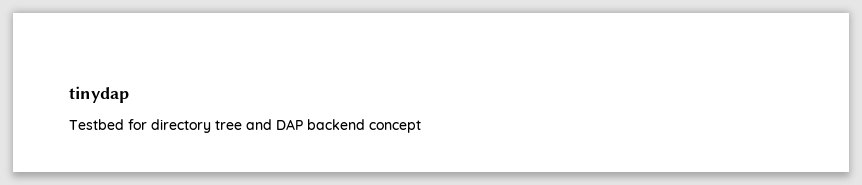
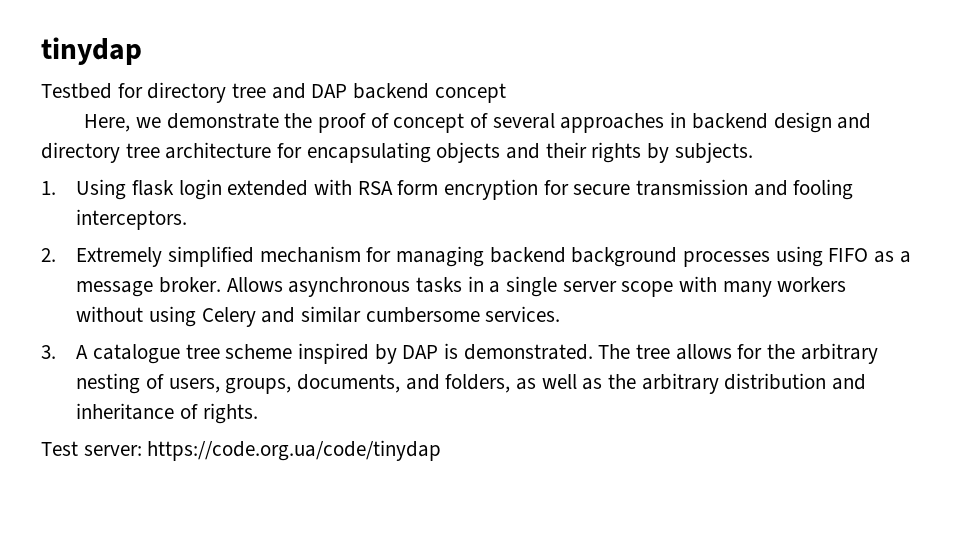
+ Here, we demonstrate the proof of concept of several approaches in backend design and directory tree architecture for encapsulating objects and their rights by subjects.
+ 1. Using flask login extended with RSA form encryption for secure transmission and fooling interceptors.
+ 2. Extremely simplified mechanism for managing backend background processes using FIFO as a message broker. Allows asynchronous tasks in a single server scope with many workers without using Celery and similar cumbersome services.
+ 3. A catalogue tree scheme inspired by DAP is demonstrated. The tree allows for the arbitrary nesting of users, groups, documents, and folders, as well as the arbitrary distribution and inheritance of rights.
+ Test server: https://code.org.ua/code/tinydap

